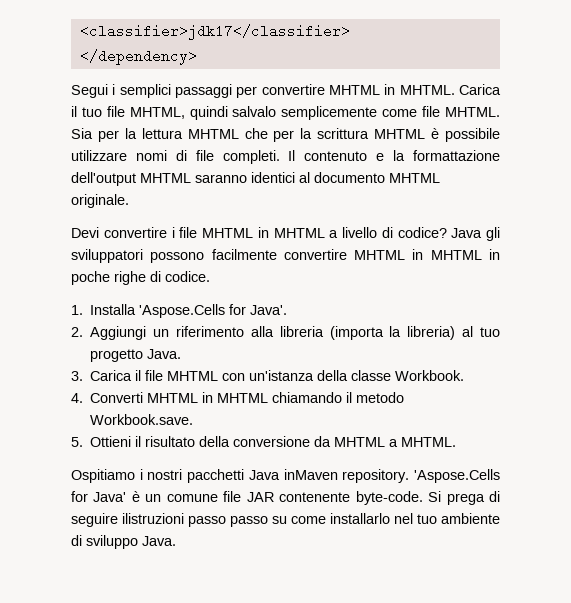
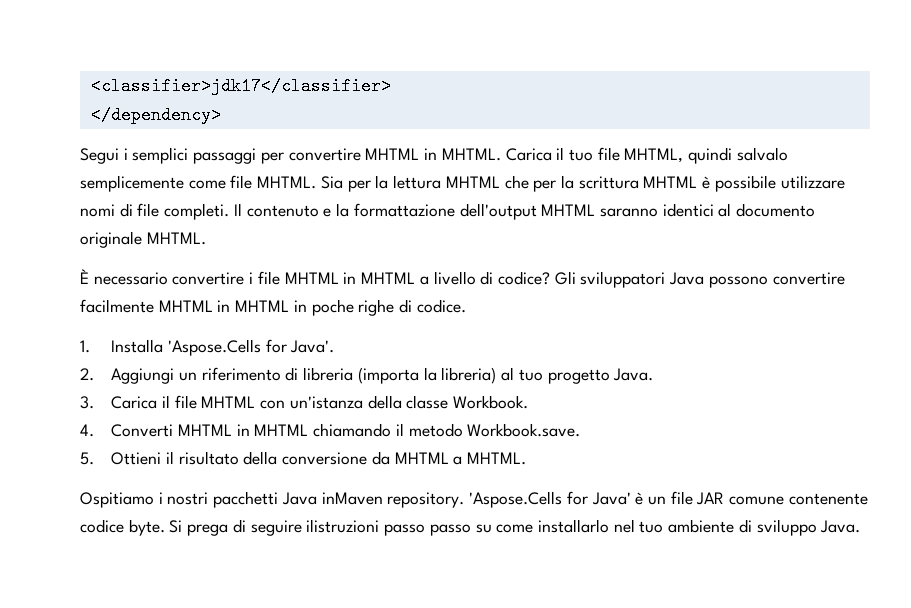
- Il contenuto e la formattazione dell'output MHTML saranno identici al documento MHTML originale.
- Devi convertire i file MHTML in MHTML a livello di codice?
+ Il contenuto e la formattazione dell'output MHTML saranno identici al documento originale MHTML.
+ È necessario convertire i file MHTML in MHTML a livello di codice?
- Java gli sviluppatori possono facilmente convertire MHTML in MHTML in poche righe di codice.
+ Gli sviluppatori Java possono convertire facilmente MHTML in MHTML in poche righe di codice.
- 2. Aggiungi un riferimento alla libreria (importa la libreria) al tuo progetto Java.
+ 2. Aggiungi un riferimento di libreria (importa la libreria) al tuo progetto Java.
- 'Aspose.Cells for Java' è un comune file JAR contenente byte-code.
+ 'Aspose.Cells for Java' è un file JAR comune contenente codice byte.

